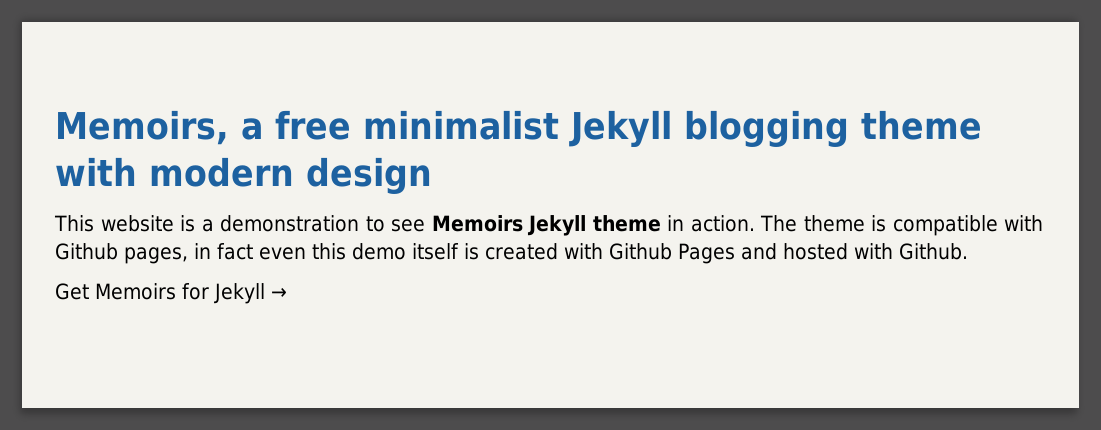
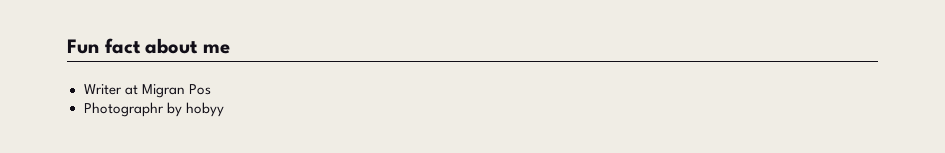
- Memoirs, a free minimalist Jekyll blogging theme with modern design
- This website is a demonstration to see Memoirs Jekyll theme in action. The theme is compatible with Github pages, in fact even this demo itself is created with Github Pages and hosted with Github.
- Get Memoirs for Jekyll →
+ Fun fact about me
+ Writer at Migran Pos
+ Photographr by hobyy

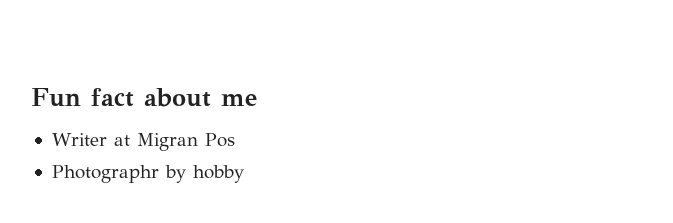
- Photographr by hobyy
+ Photographr by hobby

